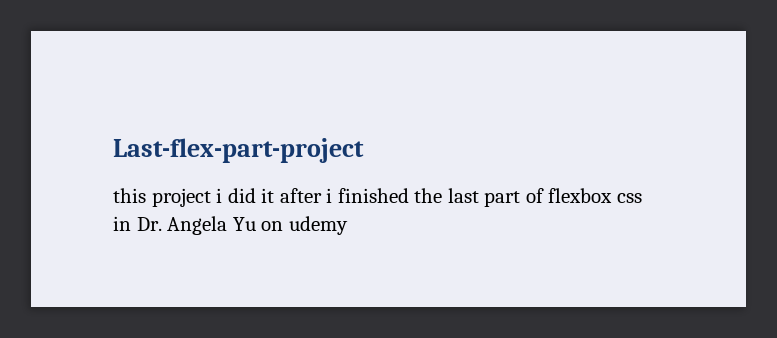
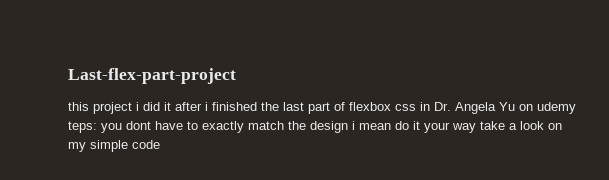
- this project i did it after i finished the last part of flexbox css in Dr. Angela Yu on udemy
+ this project i did it after i finished the last part of flexbox css in Dr. Angela Yu on udemy teps: you dont have to exactly match the design i mean do it your way take a look on my simple code

